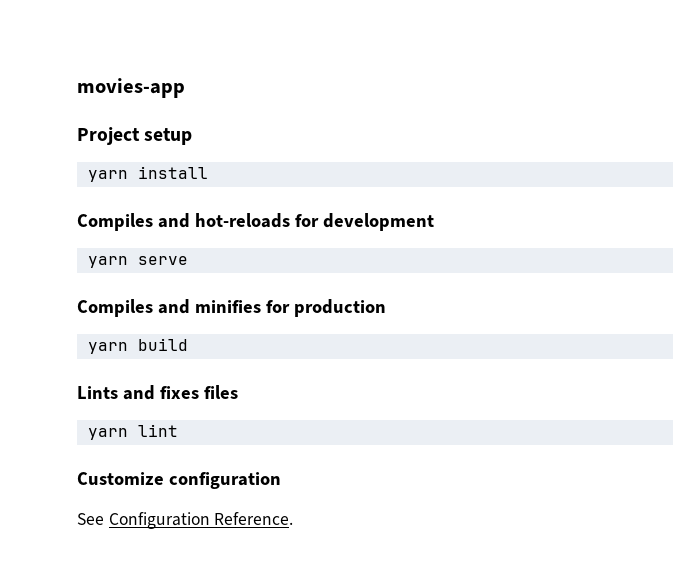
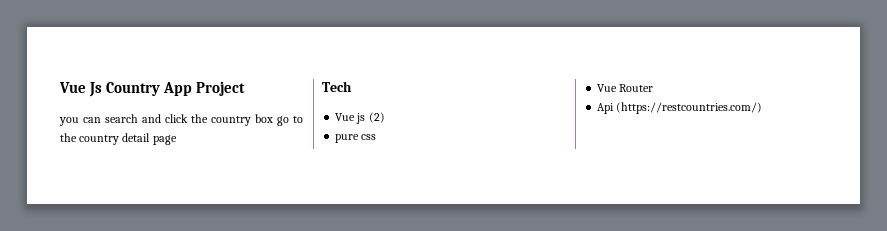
- movies-app
- Project setup
- yarn install
- Compiles and hot-reloads for development
- yarn serve
- Compiles and minifies for production
- yarn build
- Lints and fixes files
- yarn lint
- Customize configuration
- See Configuration Reference.
+ Vue Js Country App Project
+ you can search and click the country box go to the country detail page
+ Tech
+ Vue js (2)
+ pure css
+ Vue Router
+ Api (https://restcountries.com/)

